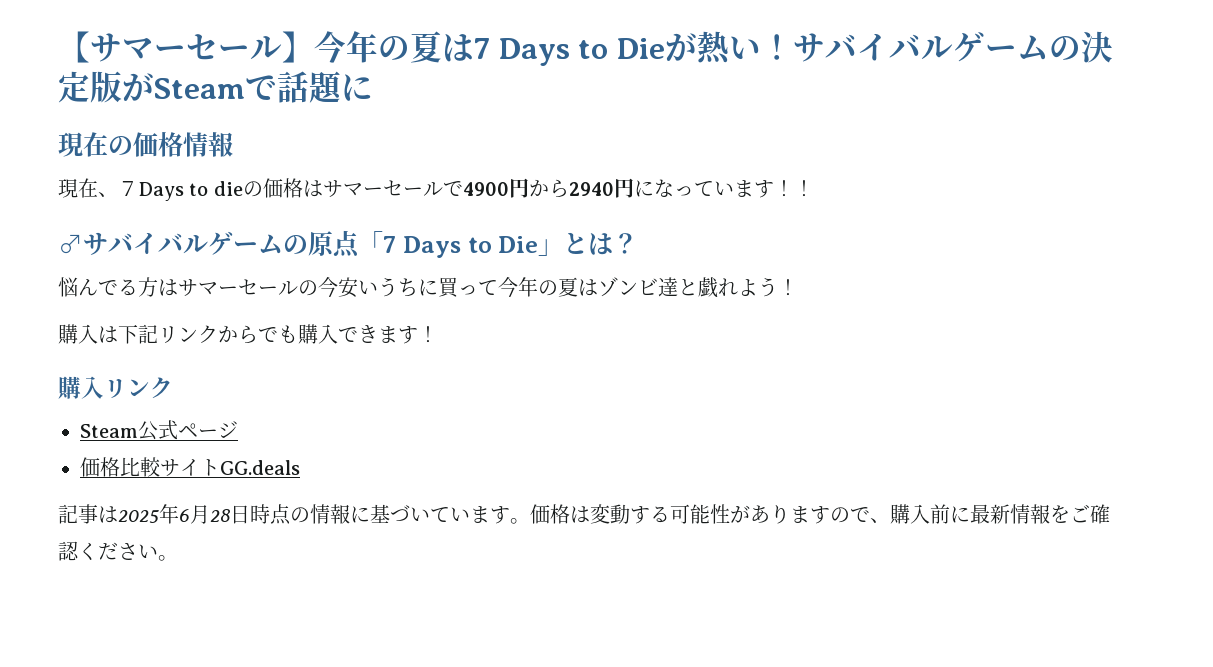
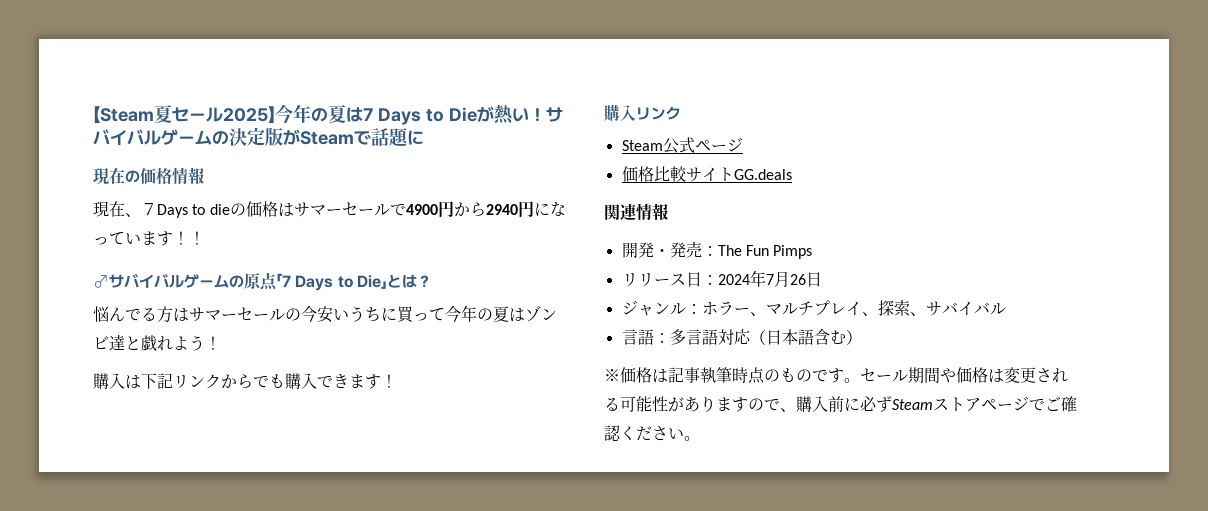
- 【サマーセール】今年の夏は7 Days to Dieが熱い！
+ 【Steam夏セール2025】今年の夏は7 Days to Dieが熱い！
- 記事は2025年6月28日時点の情報に基づいています。価格は変動する可能性がありますので、購入前に最新情報をご確認ください。
+ 関連情報
+ 開発・発売：The Fun Pimps
+ リリース日：2024年7月26日
+ ジャンル：ホラー、マルチプレイ、探索、サバイバル
+ 言語：多言語対応（日本語含む）
+ ※価格は記事執筆時点のものです。セール期間や価格は変更される可能性がありますので、購入前に必ずSteamストアページでご確認ください。

